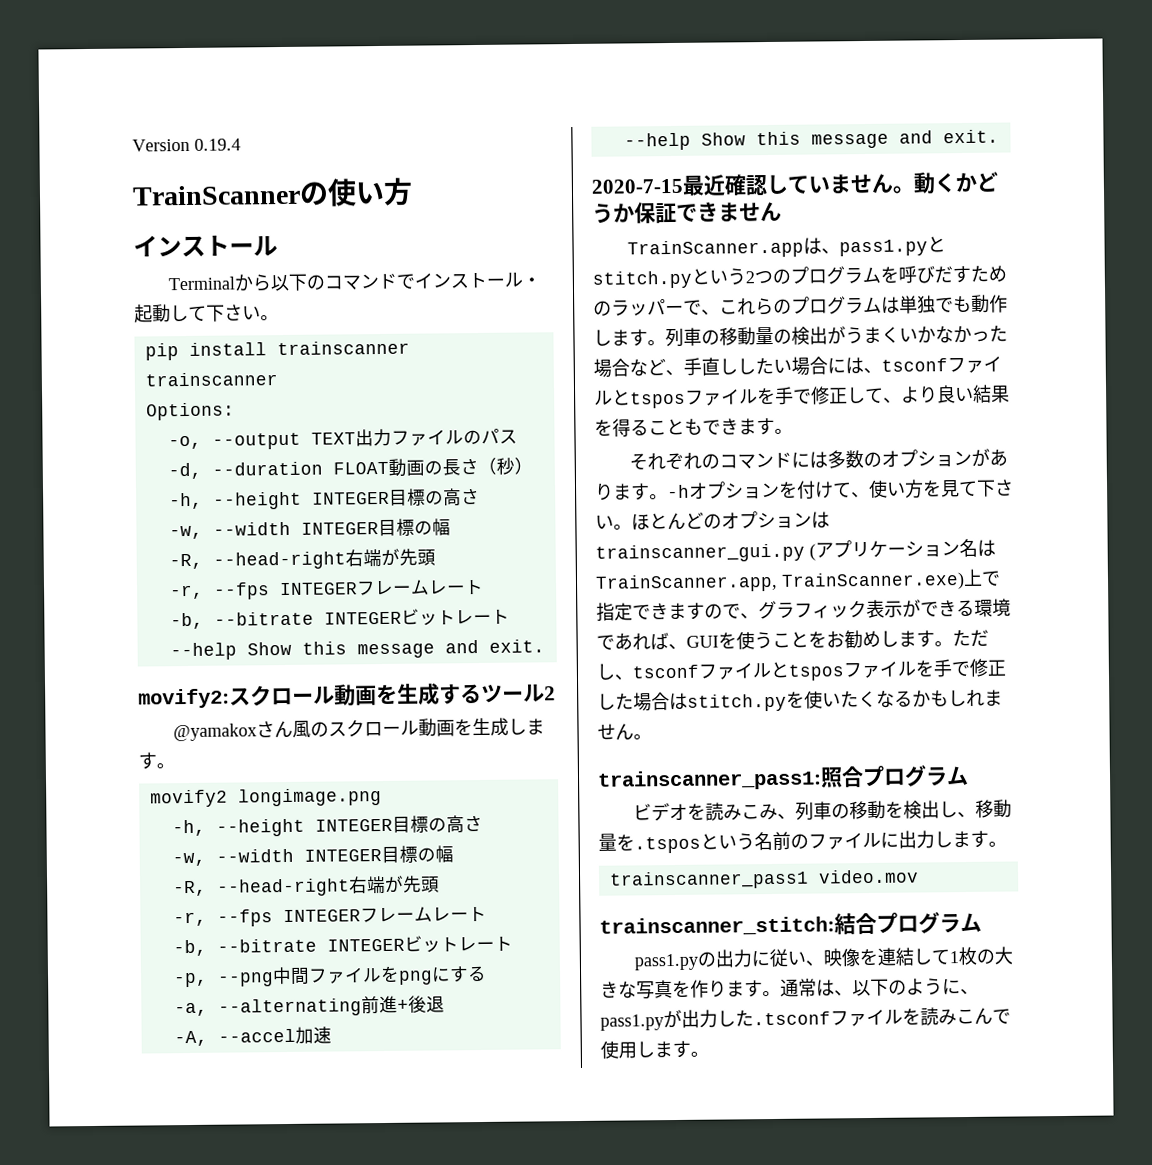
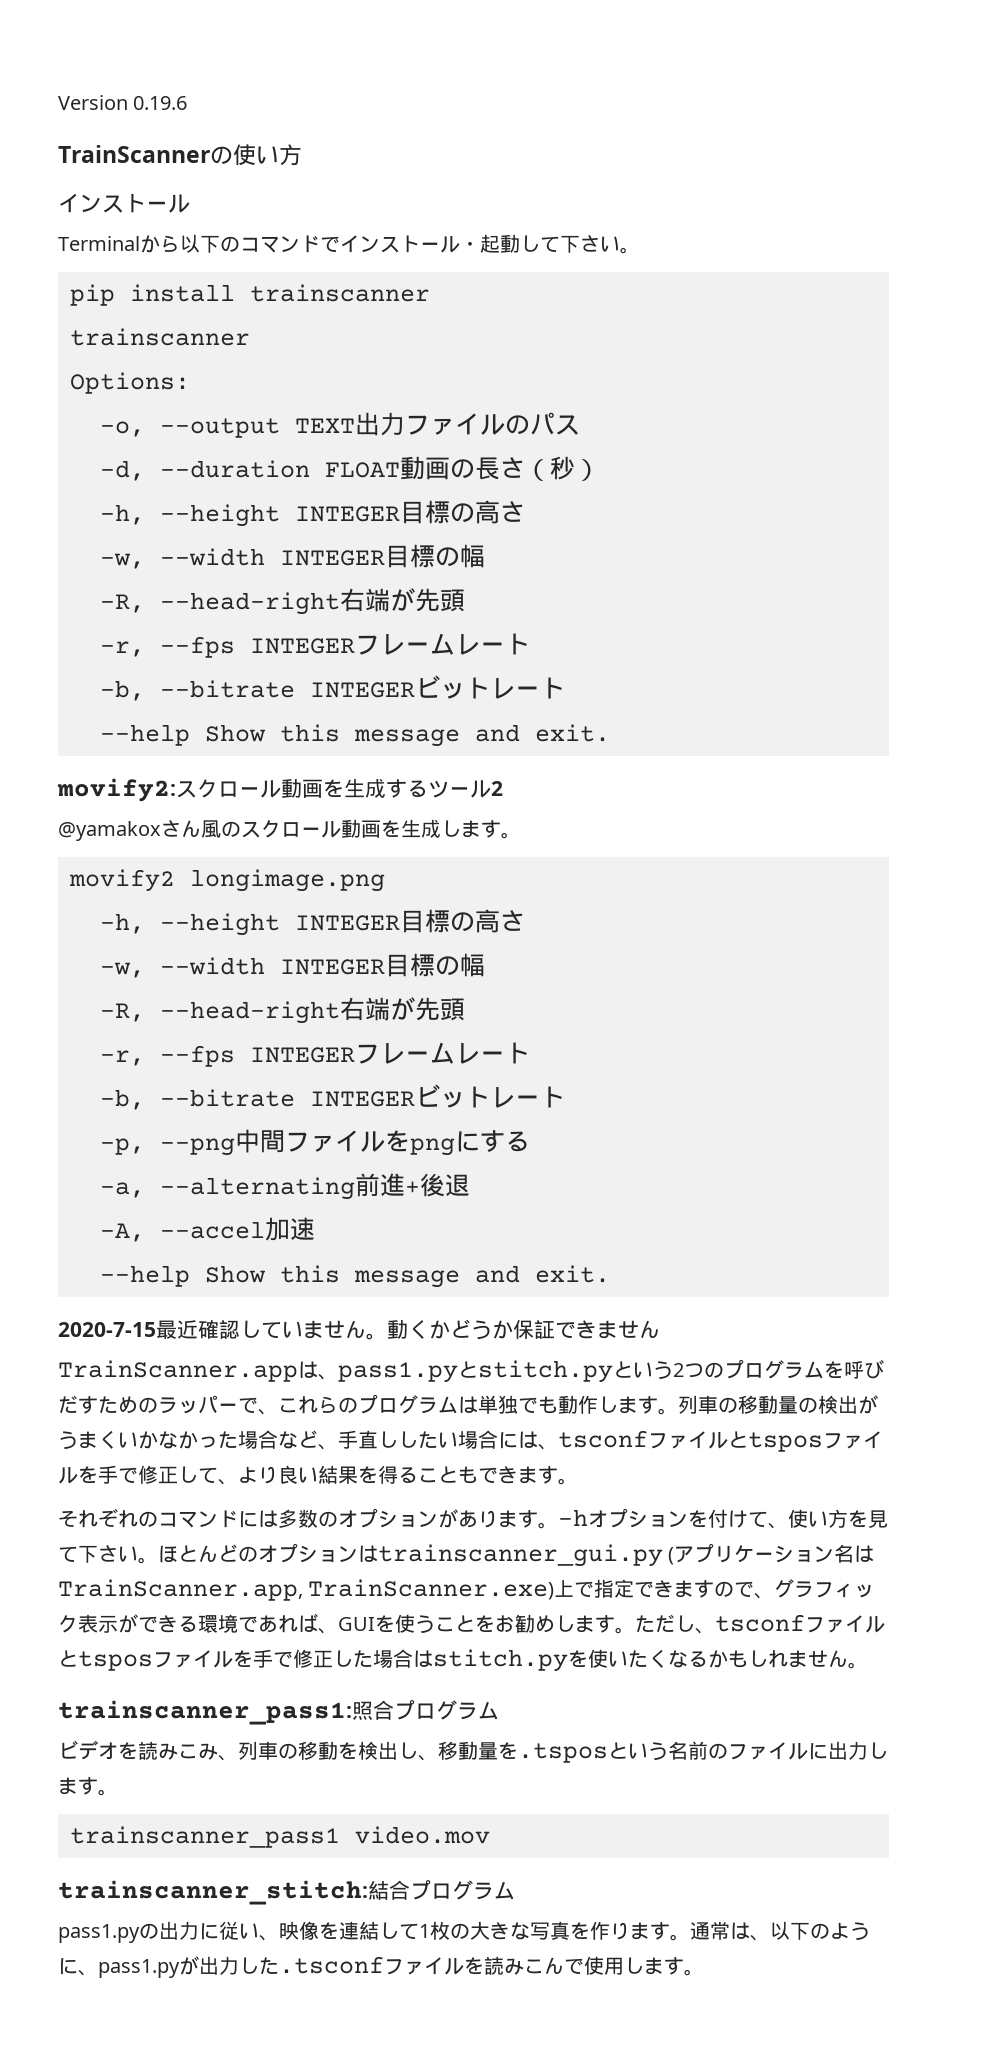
- Version 0.19.4
+ Version 0.19.6

